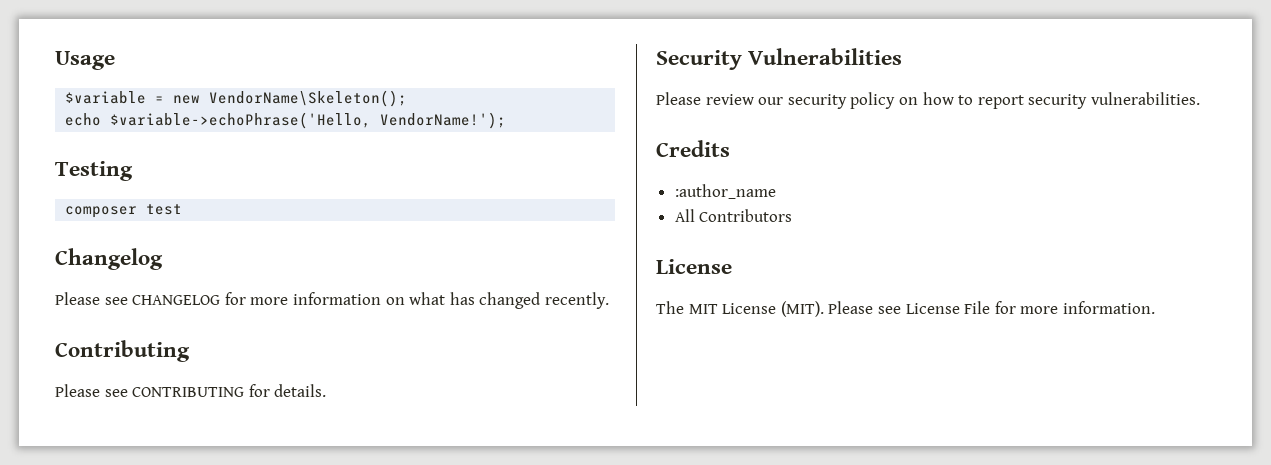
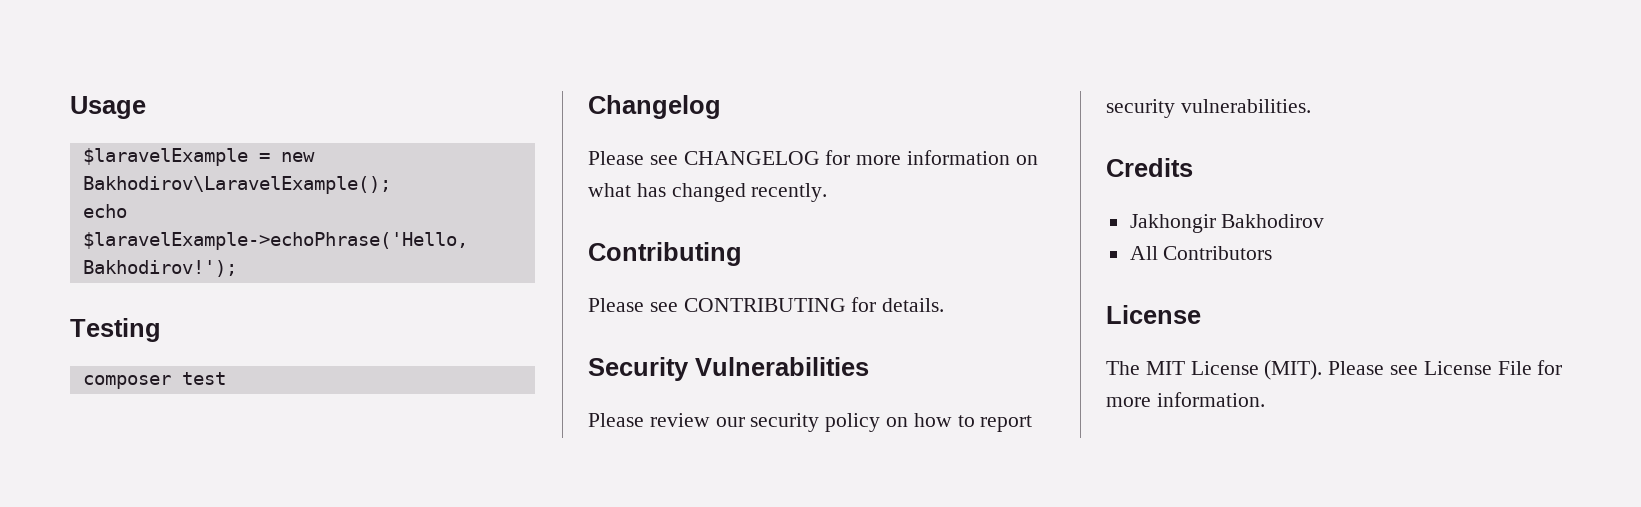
- $variable = new VendorName\Skeleton();
+ $laravelExample = new Bakhodirov\LaravelExample();
- echo $variable->echoPhrase('Hello, VendorName!');
+ echo $laravelExample->echoPhrase('Hello, Bakhodirov!');
- :author_name
+ Jakhongir Bakhodirov

